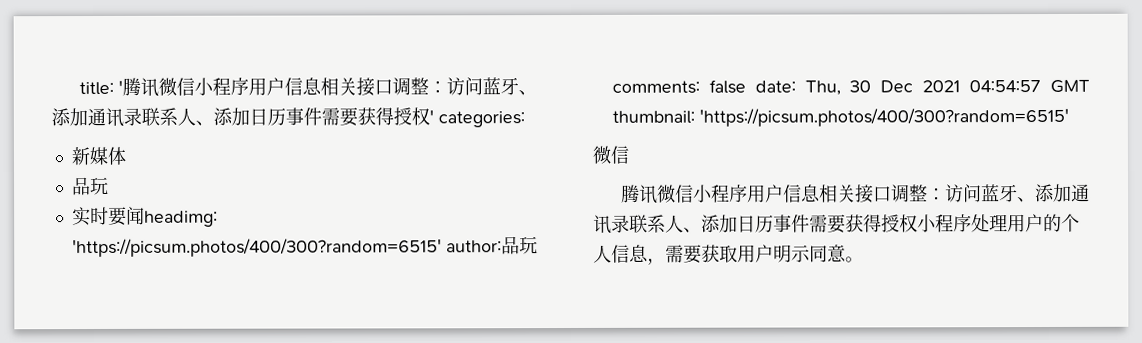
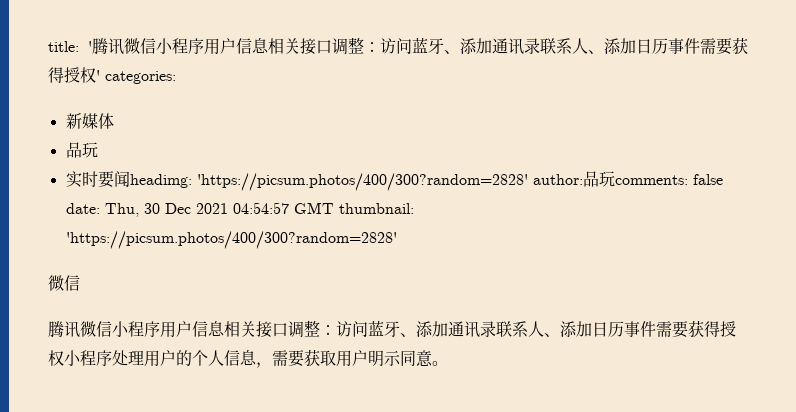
- 实时要闻headimg: 'https://picsum.photos/400/300?random=6515' author:品玩comments: false date: Thu, 30 Dec 2021 04:54:57 GMT thumbnail: 'https://picsum.photos/400/300?random=6515'
+ 实时要闻headimg: 'https://picsum.photos/400/300?random=2828' author:品玩comments: false date: Thu, 30 Dec 2021 04:54:57 GMT thumbnail: 'https://picsum.photos/400/300?random=2828'

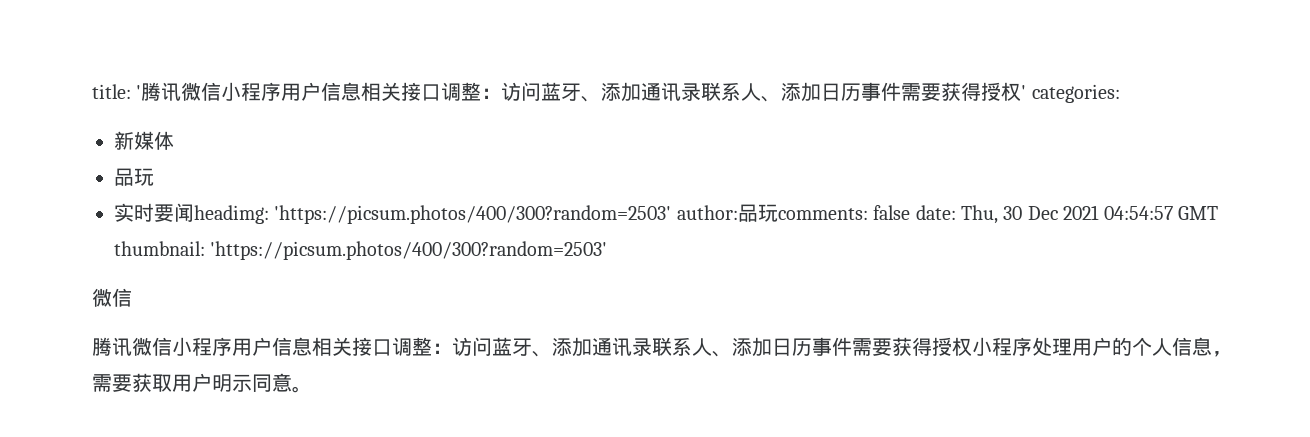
- 实时要闻headimg: 'https://picsum.photos/400/300?random=2828' author:品玩comments: false date: Thu, 30 Dec 2021 04:54:57 GMT thumbnail: 'https://picsum.photos/400/300?random=2828'
+ 实时要闻headimg: 'https://picsum.photos/400/300?random=2503' author:品玩comments: false date: Thu, 30 Dec 2021 04:54:57 GMT thumbnail: 'https://picsum.photos/400/300?random=2503'

